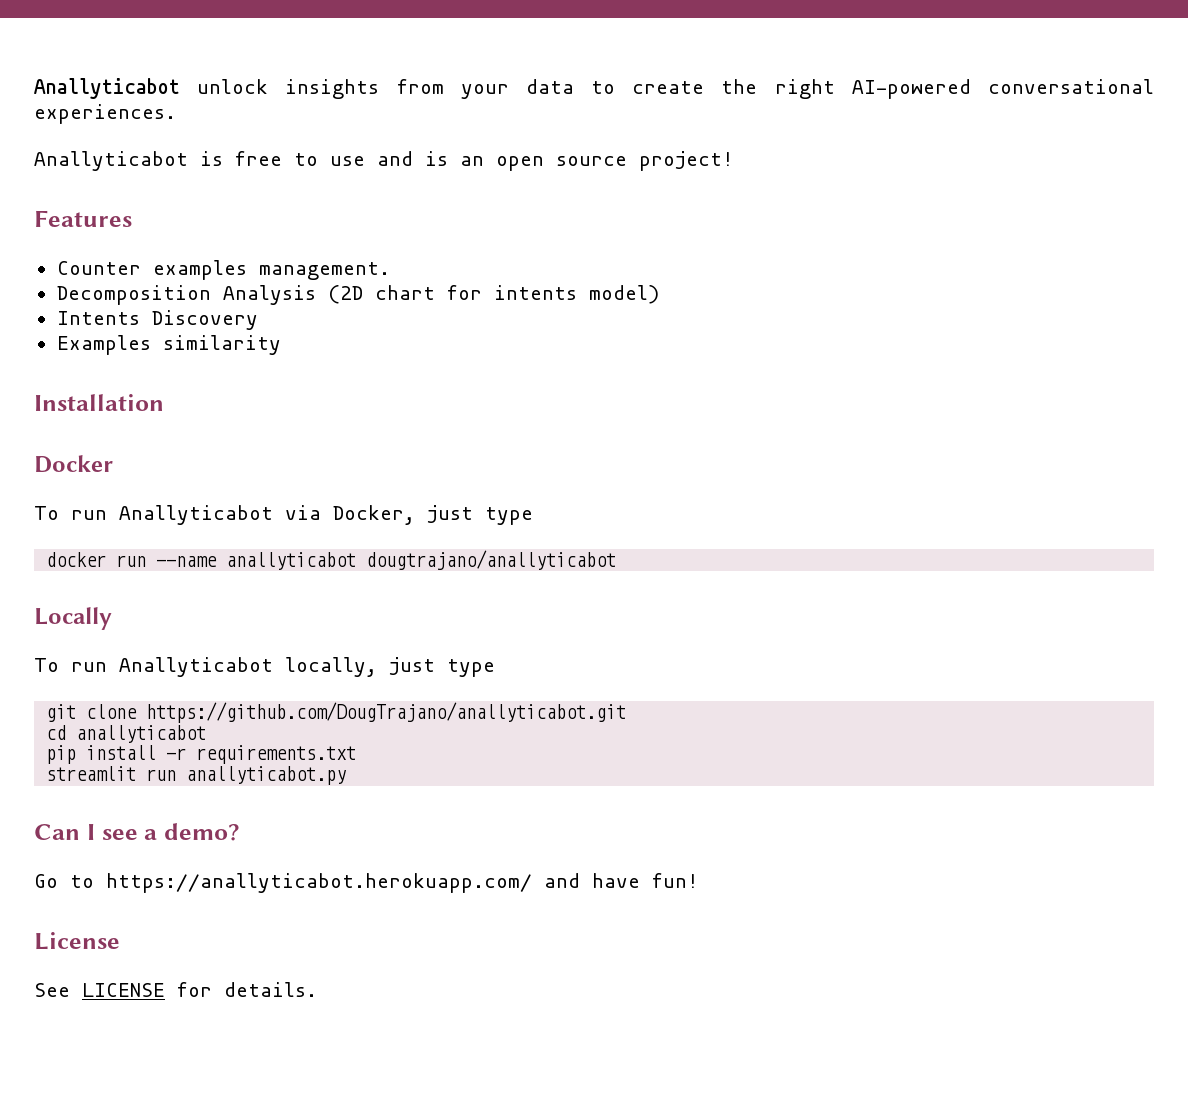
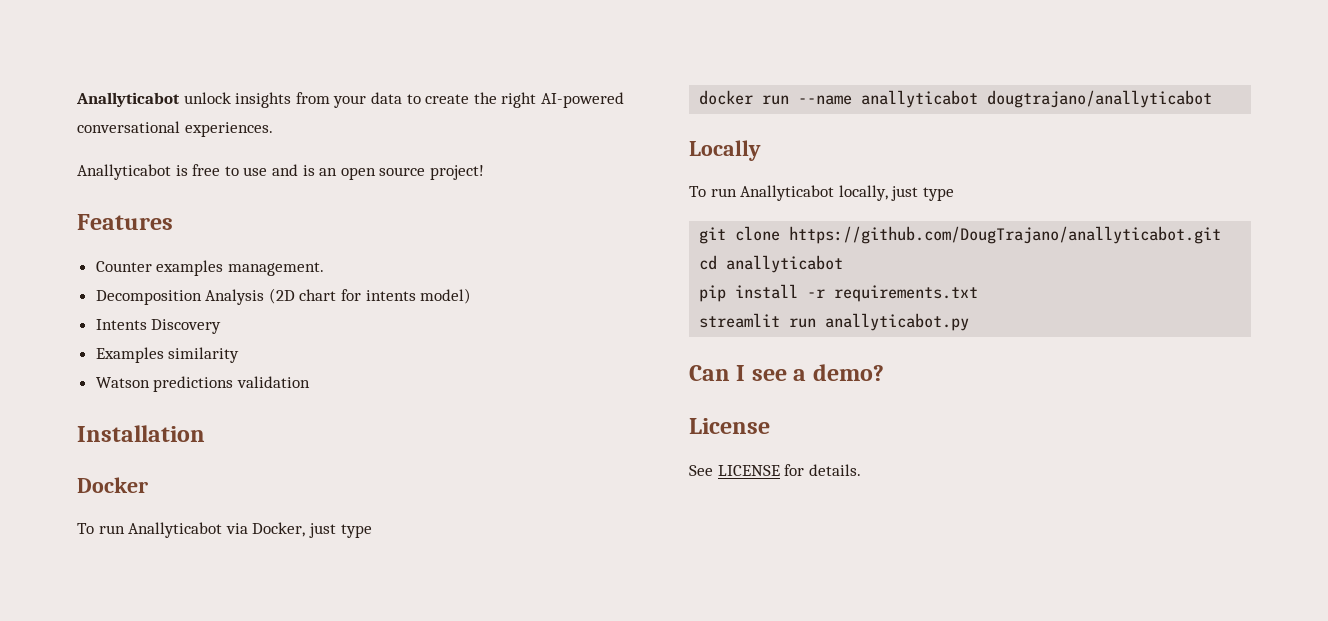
+ Watson predictions validation
- Go to https://anallyticabot.herokuapp.com/ and have fun!

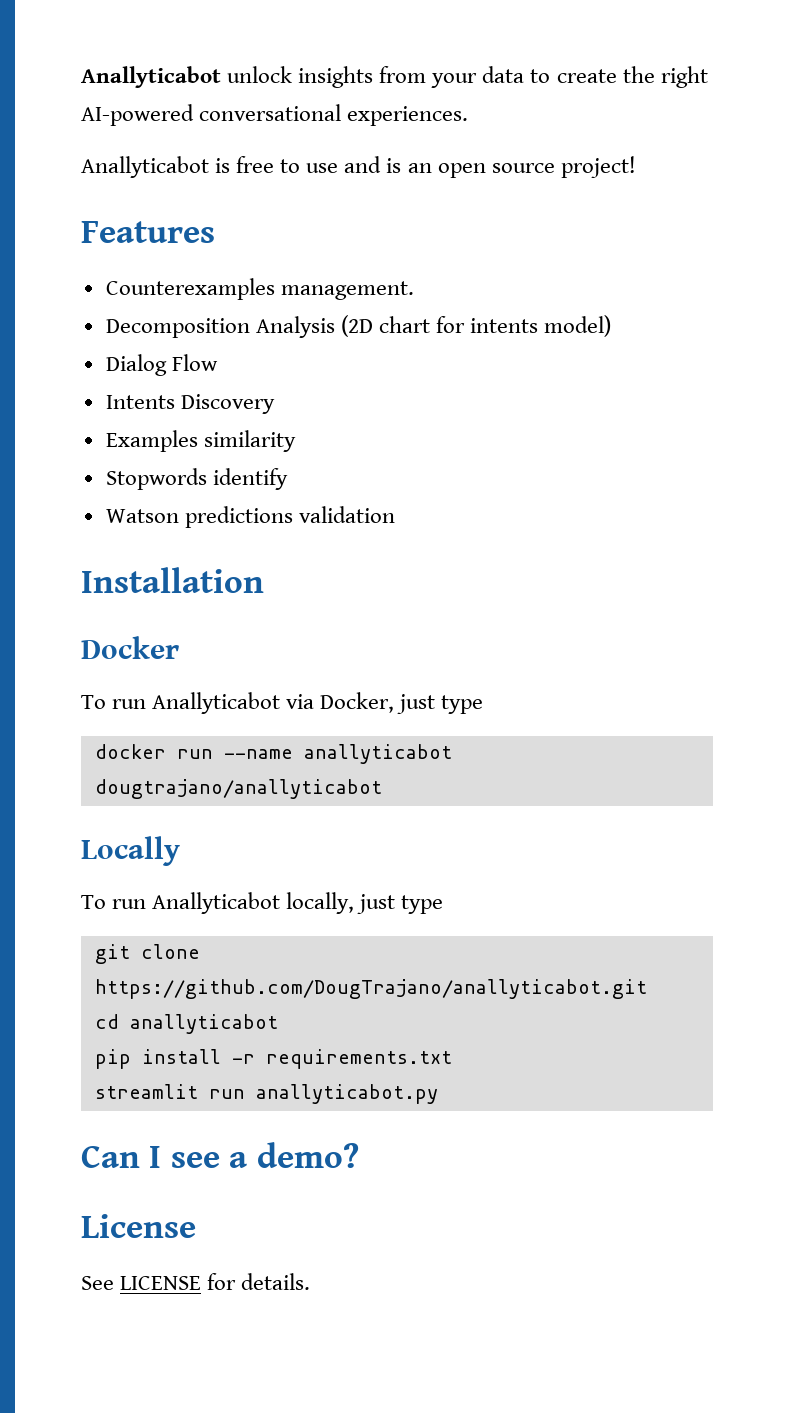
- Counter examples management.
+ Counterexamples management.
+ Dialog Flow
+ Stopwords identify

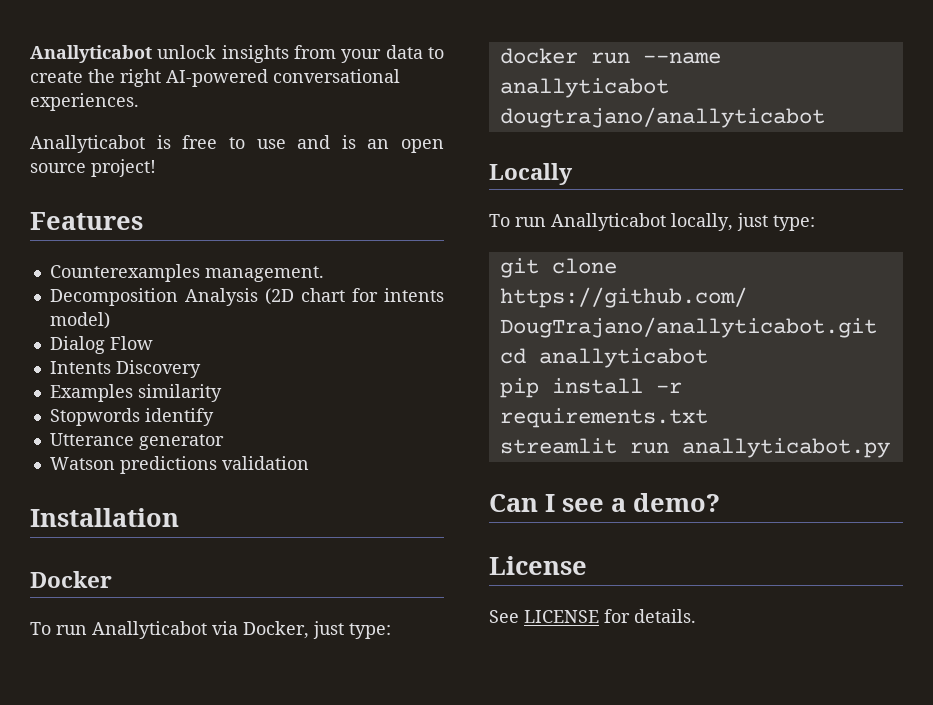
+ Utterance generator
- To run Anallyticabot via Docker, just type
+ To run Anallyticabot via Docker, just type:
- To run Anallyticabot locally, just type
+ To run Anallyticabot locally, just type:

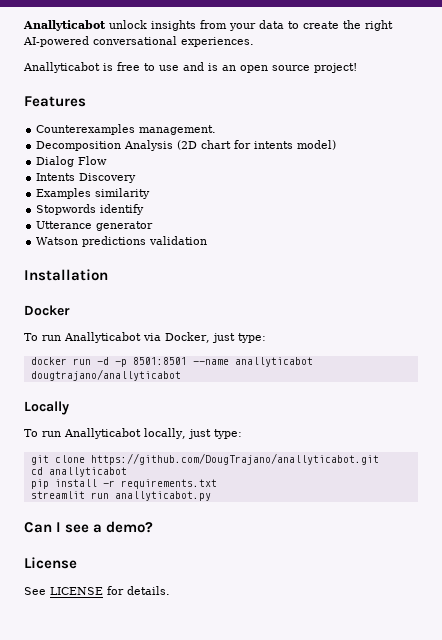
- docker run --name anallyticabot dougtrajano/anallyticabot
+ docker run -d -p 8501:8501 --name anallyticabot dougtrajano/anallyticabot

